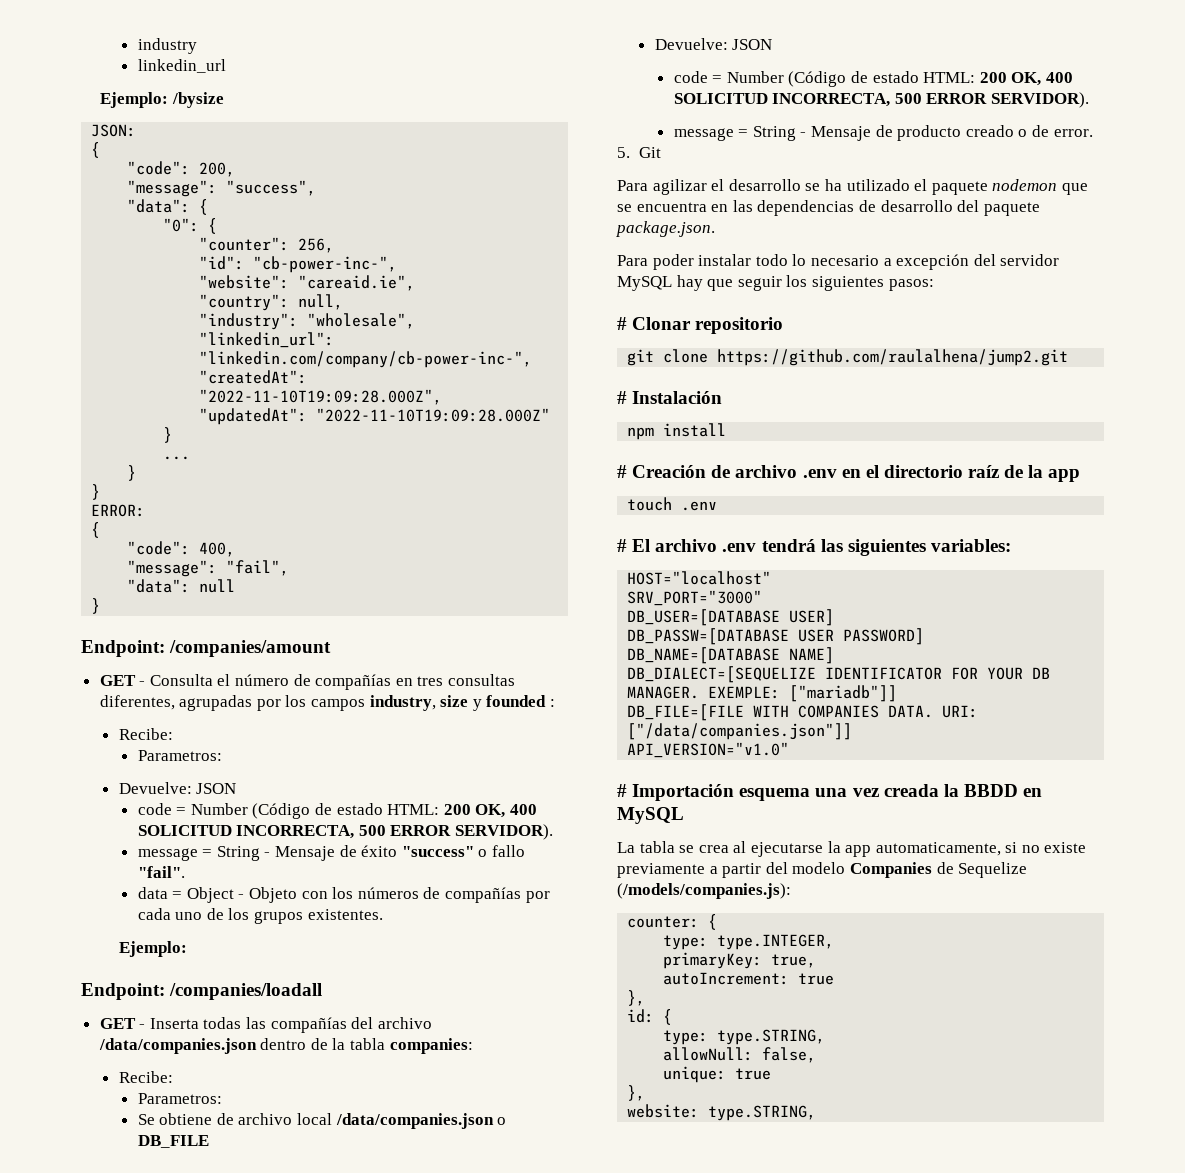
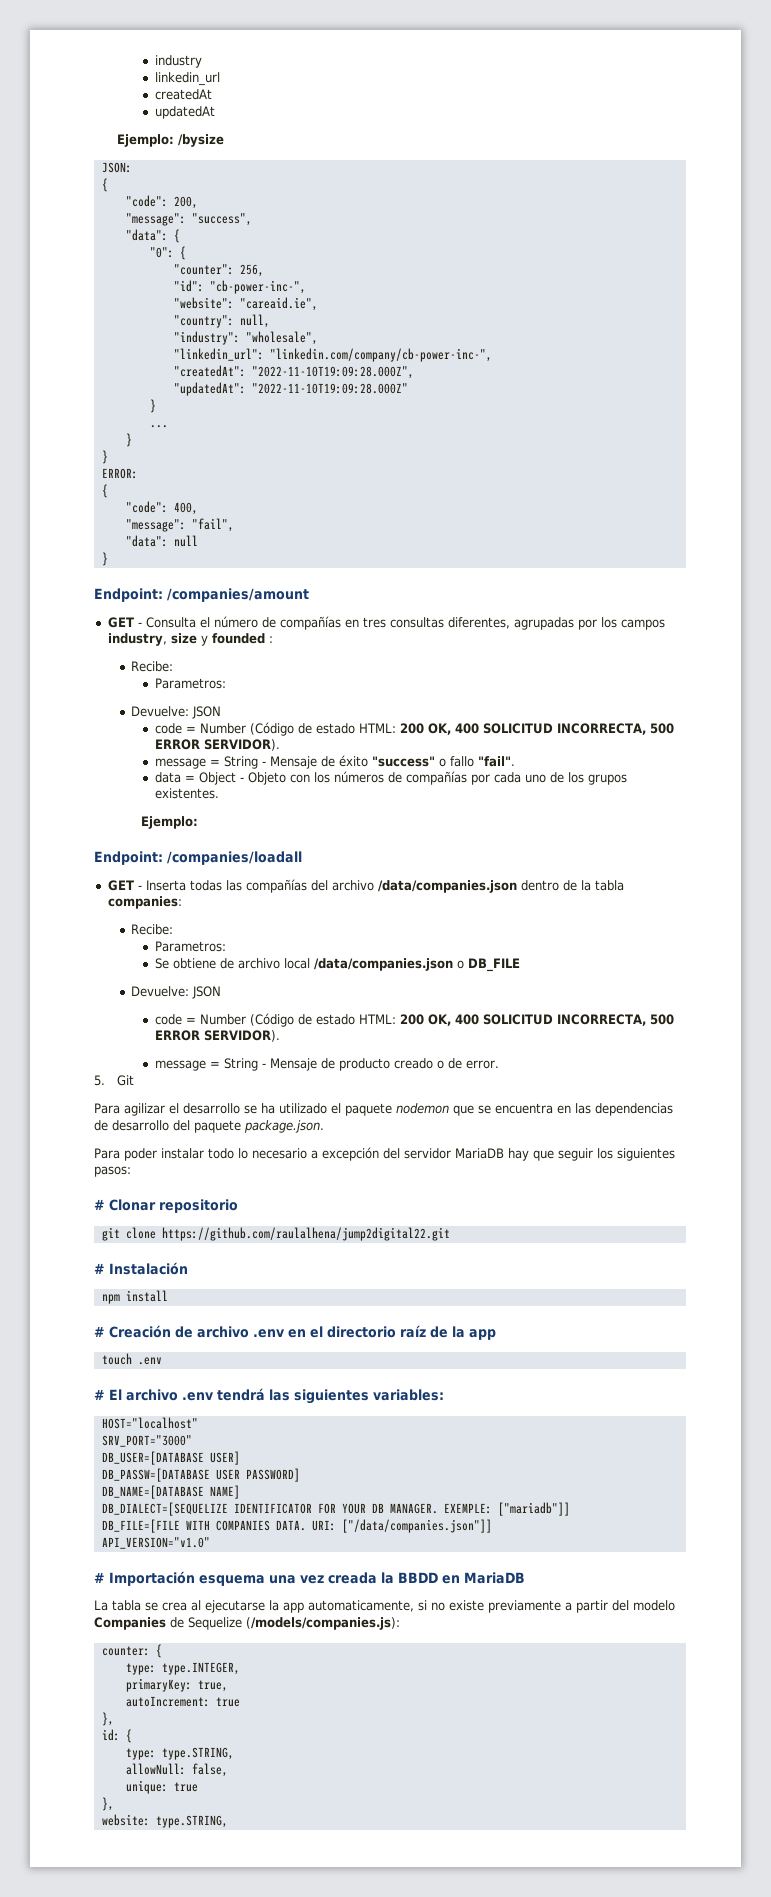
+ createdAt
+ updatedAt
- Para poder instalar todo lo necesario a excepción del servidor MySQL hay que seguir los siguientes pasos:
+ Para poder instalar todo lo necesario a excepción del servidor MariaDB hay que seguir los siguientes pasos:
- git clone https://github.com/raulalhena/jump2.git
+ git clone https://github.com/raulalhena/jump2digital22.git
- # Importación esquema una vez creada la BBDD en MySQL
+ # Importación esquema una vez creada la BBDD en MariaDB

